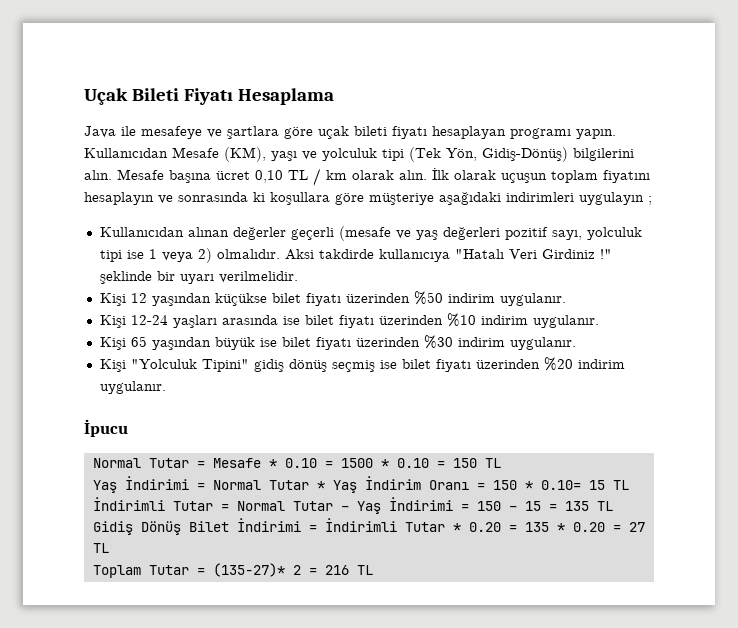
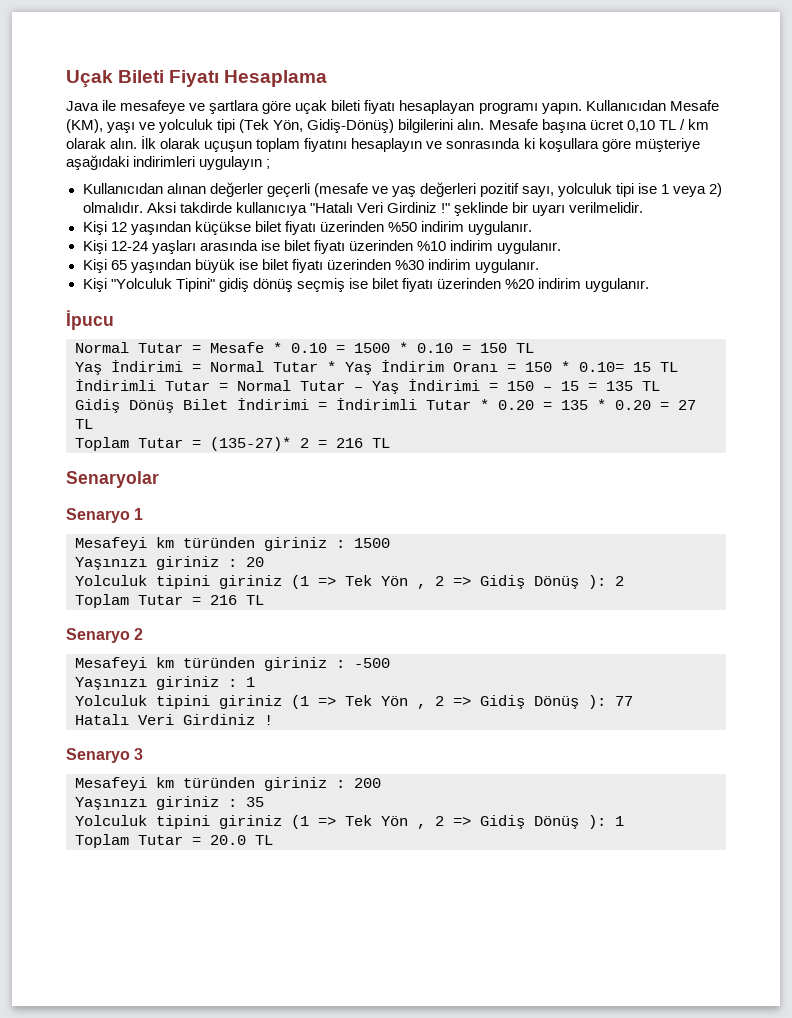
+ Senaryolar
+ Senaryo 1
+ Mesafeyi km türünden giriniz : 1500
+ Yaşınızı giriniz : 20
+ Yolculuk tipini giriniz (1 => Tek Yön , 2 => Gidiş Dönüş ): 2
+ Toplam Tutar = 216 TL
+ Senaryo 2
+ Mesafeyi km türünden giriniz : -500
+ Yaşınızı giriniz : 1
+ Yolculuk tipini giriniz (1 => Tek Yön , 2 => Gidiş Dönüş ): 77
+ Hatalı Veri Girdiniz !
+ Senaryo 3
+ Mesafeyi km türünden giriniz : 200
+ Yaşınızı giriniz : 35
+ Yolculuk tipini giriniz (1 => Tek Yön , 2 => Gidiş Dönüş ): 1
+ Toplam Tutar = 20.0 TL

